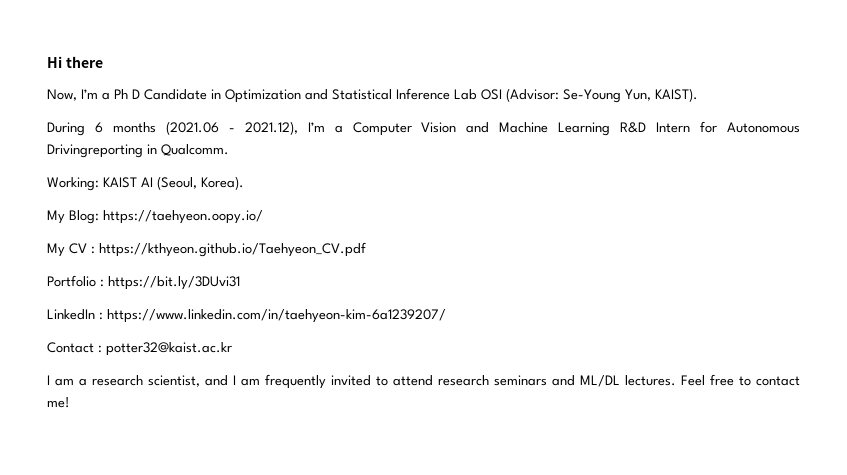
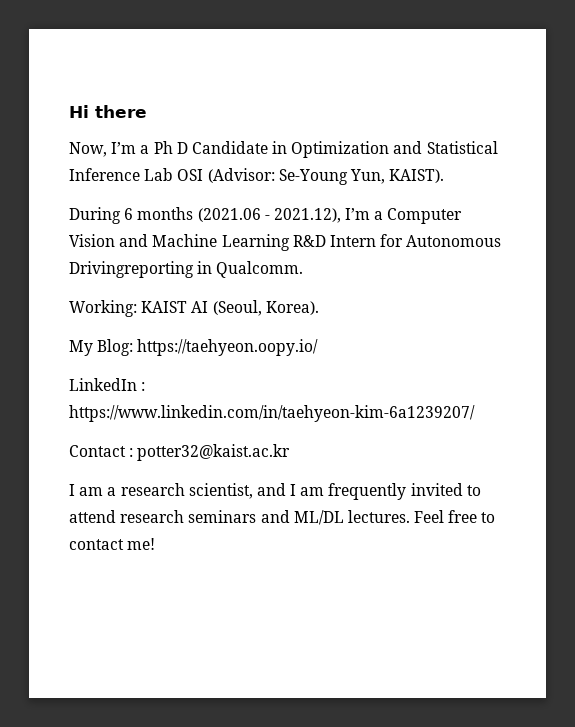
- My CV : https://kthyeon.github.io/Taehyeon_CV.pdf
- Portfolio : https://bit.ly/3DUvi31

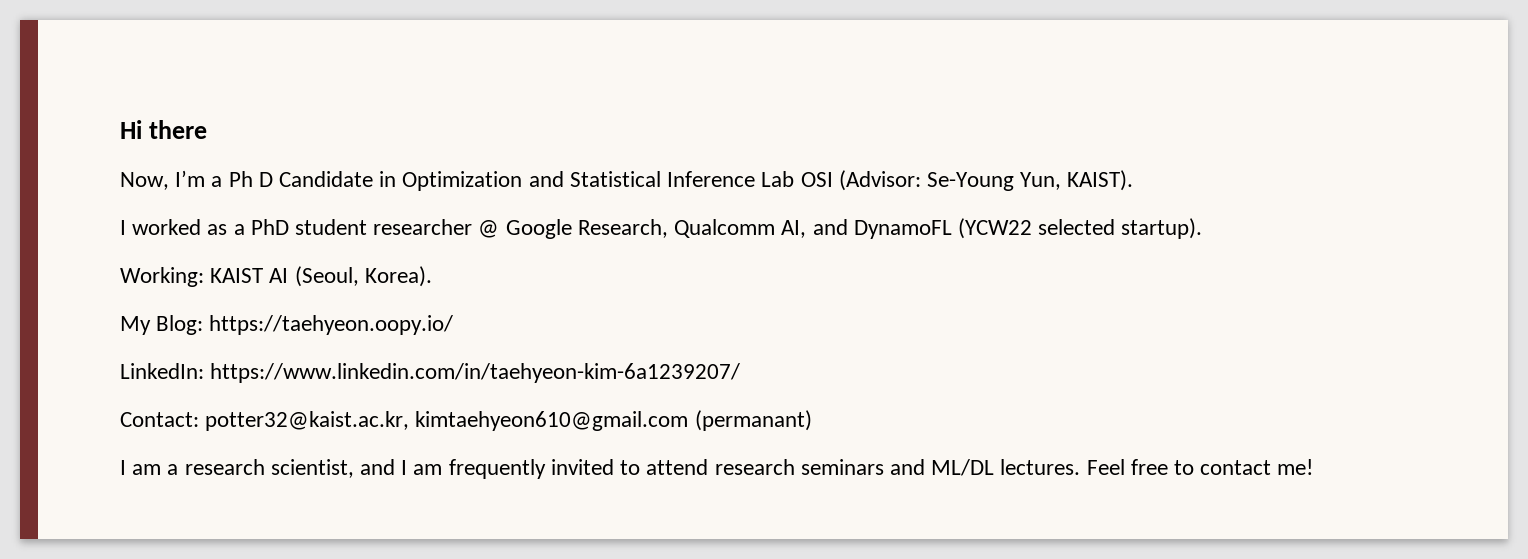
- During 6 months (2021.06 - 2021.12), I’m a Computer Vision and Machine Learning R&D Intern for Autonomous Drivingreporting in Qualcomm.
+ I worked as a PhD student researcher @ Google Research, Qualcomm AI, and DynamoFL (YCW22 selected startup).
- LinkedIn : https://www.linkedin.com/in/taehyeon-kim-6a1239207/
+ LinkedIn: https://www.linkedin.com/in/taehyeon-kim-6a1239207/
- Contact : potter32@kaist.ac.kr
+ Contact: potter32@kaist.ac.kr, kimtaehyeon610@gmail.com (permanant)

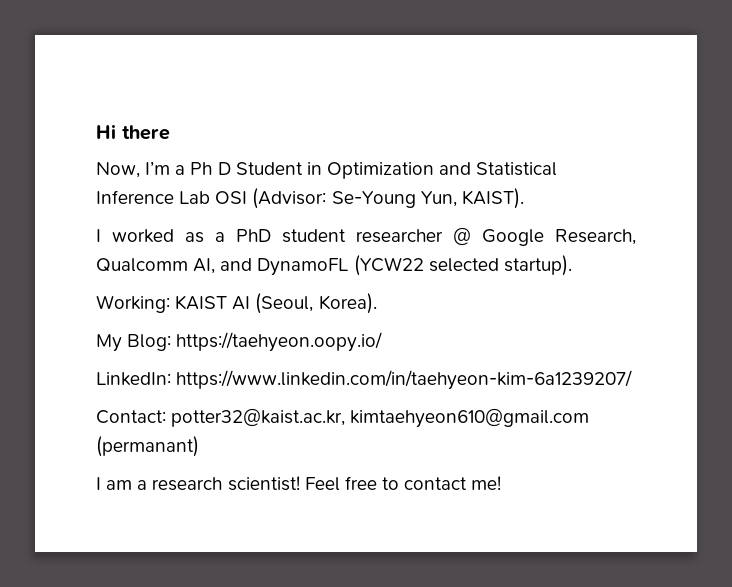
- Now, I’m a Ph D Candidate in Optimization and Statistical Inference Lab OSI (Advisor: Se-Young Yun, KAIST).
+ Now, I’m a Ph D Student in Optimization and Statistical Inference Lab OSI (Advisor: Se-Young Yun, KAIST).
- I am a research scientist, and I am frequently invited to attend research seminars and ML/DL lectures.
+ I am a research scientist!

